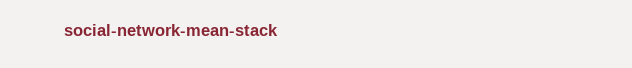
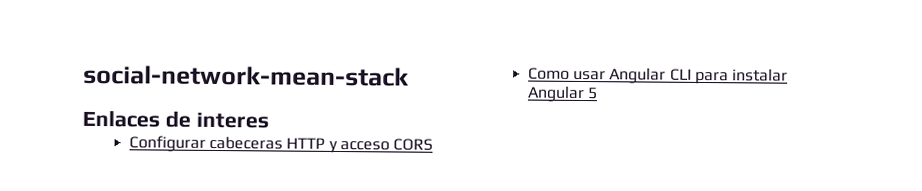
+ Enlaces de interes
+ Configurar cabeceras HTTP y acceso CORS
+ Como usar Angular CLI para instalar Angular 5

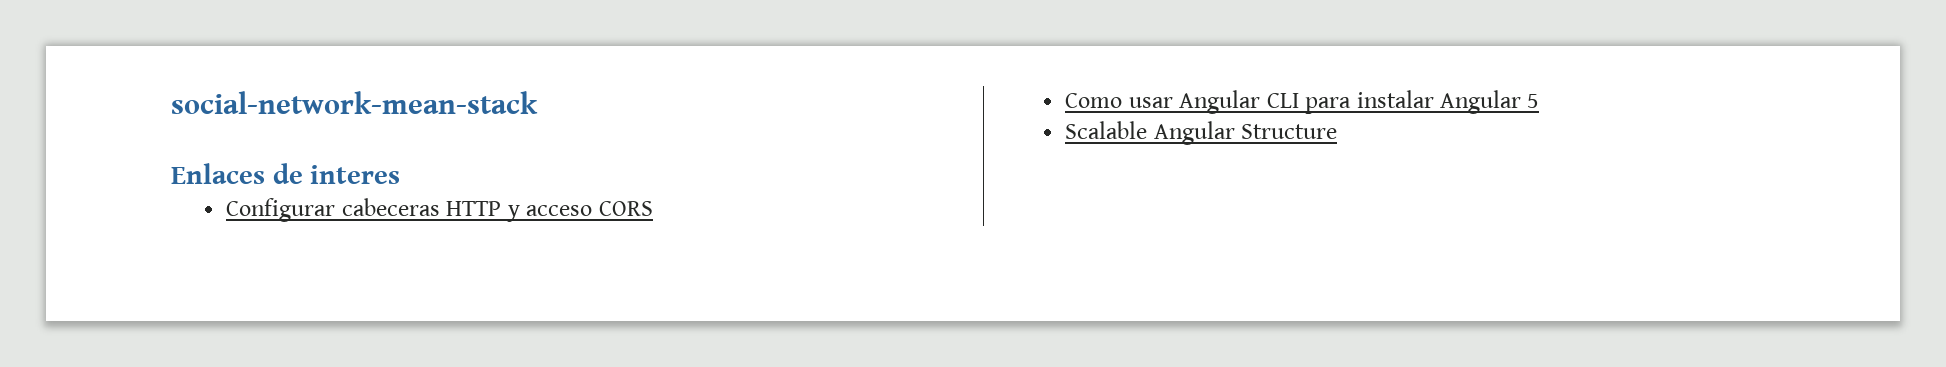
+ Scalable Angular Structure

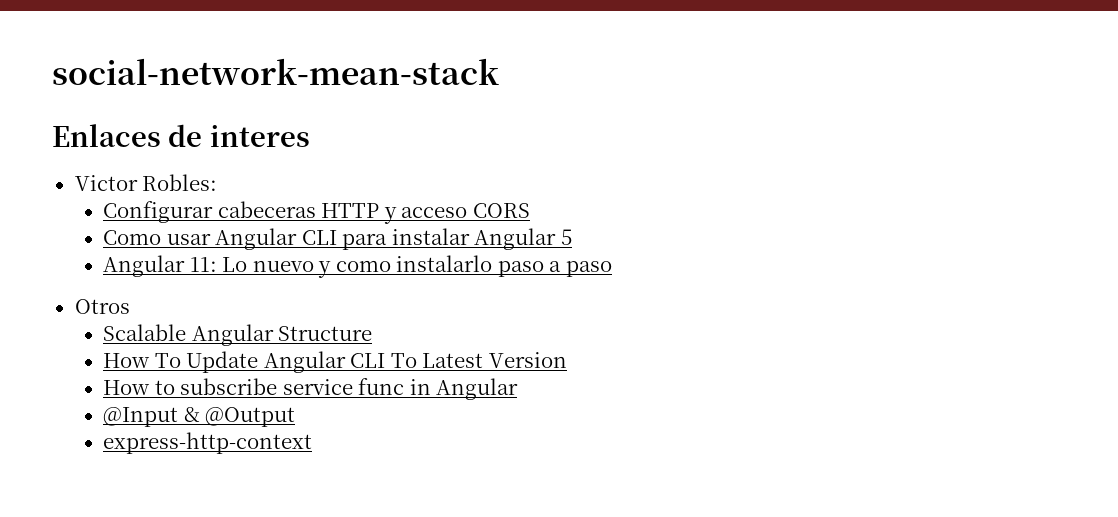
+ Victor Robles:
+ Angular 11: Lo nuevo y como instalarlo paso a paso
+ Otros
  Scalable Angular Structure
+ How To Update Angular CLI To Latest Version
+ How to subscribe service func in Angular
+ @Input & @Output
+ express-http-context

